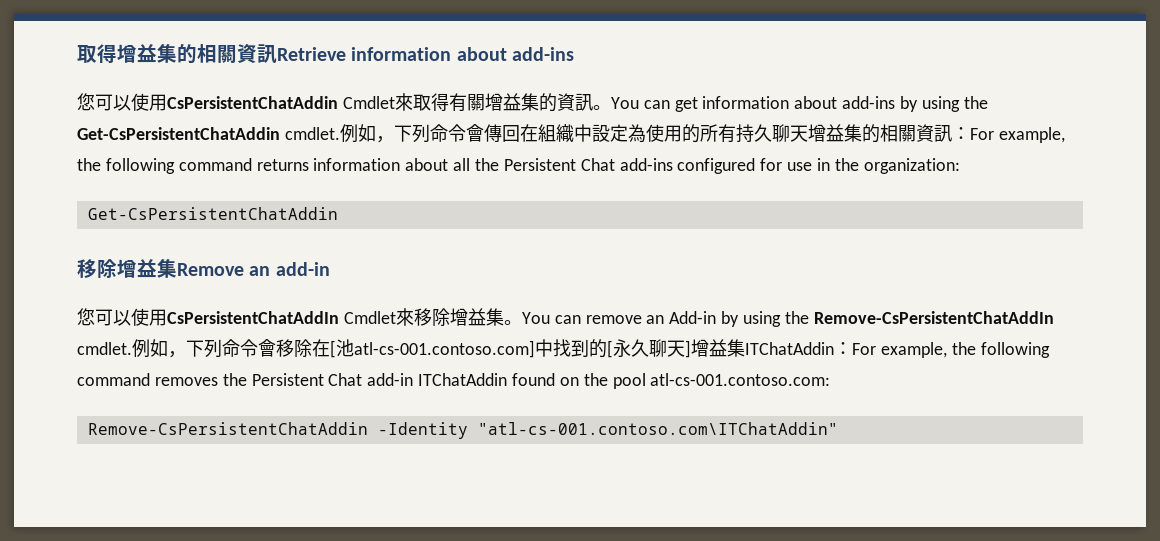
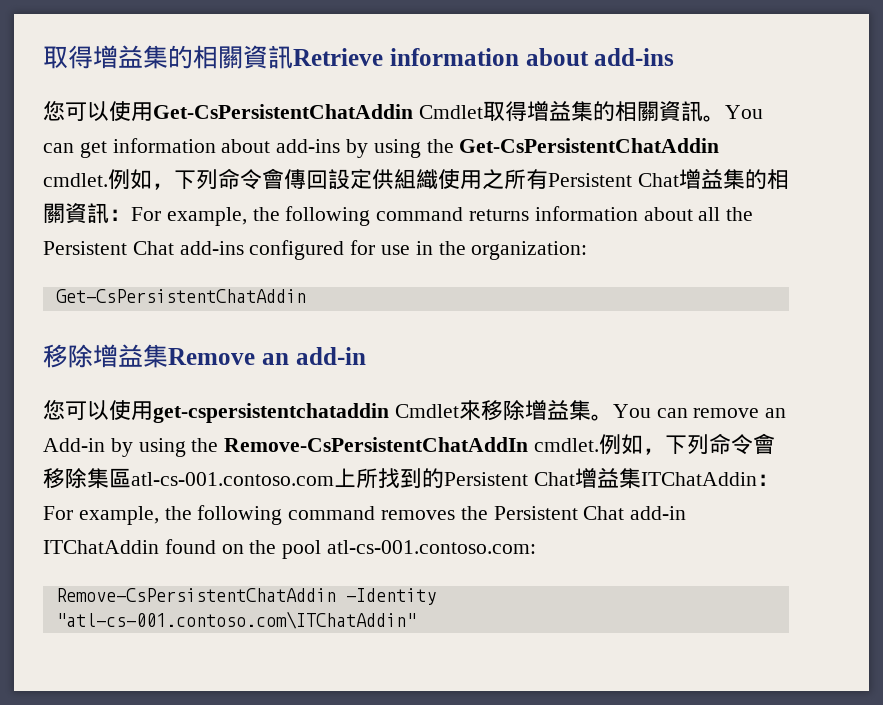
- 您可以使用CsPersistentChatAddin Cmdlet來取得有關增益集的資訊。
+ 您可以使用Get-CsPersistentChatAddin Cmdlet取得增益集的相關資訊。
- 例如，下列命令會傳回在組織中設定為使用的所有持久聊天增益集的相關資訊：For example, the following command returns information about all the Persistent Chat add-ins configured for use in the organization:
+ 例如，下列命令會傳回設定供組織使用之所有Persistent Chat增益集的相關資訊：For example, the following command returns information about all the Persistent Chat add-ins configured for use in the organization:
- 您可以使用CsPersistentChatAddIn Cmdlet來移除增益集。
+ 您可以使用get-cspersistentchataddin Cmdlet來移除增益集。
- 例如，下列命令會移除在[池atl-cs-001.contoso.com]中找到的[永久聊天]增益集ITChatAddin：For example, the following command removes the Persistent Chat add-in ITChatAddin found on the pool atl-cs-001.contoso.com:
+ 例如，下列命令會移除集區atl-cs-001.contoso.com上所找到的Persistent Chat增益集ITChatAddin：For example, the following command removes the Persistent Chat add-in ITChatAddin found on the pool atl-cs-001.contoso.com:

